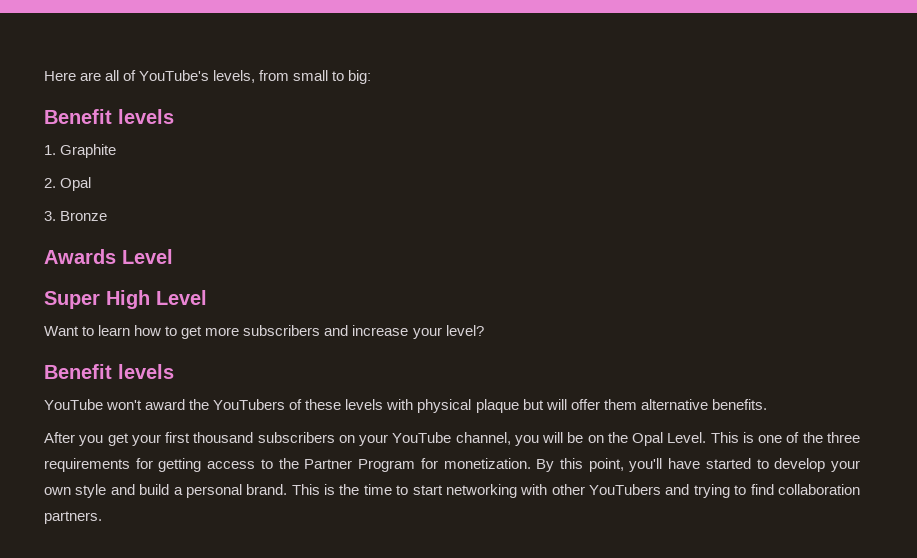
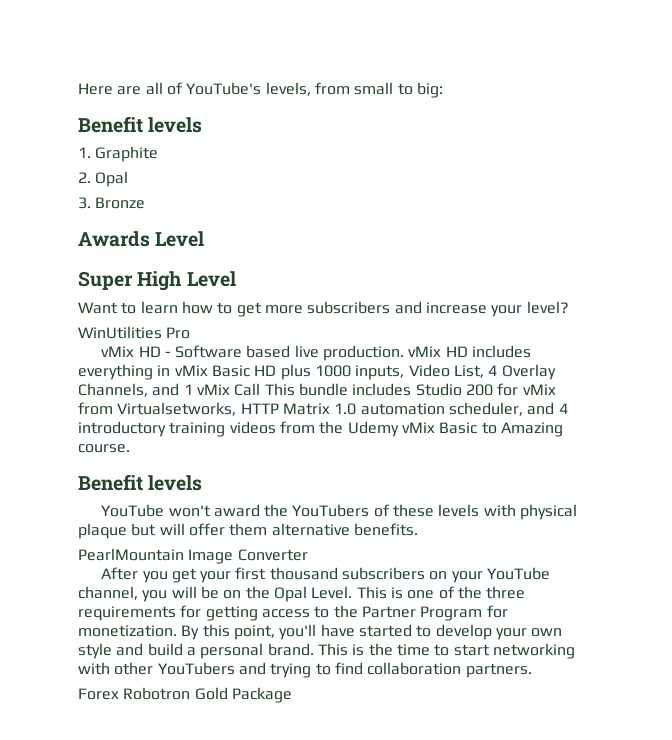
+ WinUtilities Pro
+ vMix HD - Software based live production. vMix HD includes everything in vMix Basic HD plus 1000 inputs, Video List, 4 Overlay Channels, and 1 vMix Call This bundle includes Studio 200 for vMix from Virtualsetworks, HTTP Matrix 1.0 automation scheduler, and 4 introductory training videos from the Udemy vMix Basic to Amazing course.
+ PearlMountain Image Converter
+ Forex Robotron Gold Package

